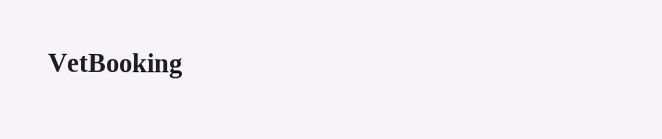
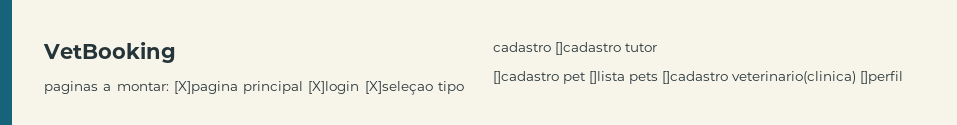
+ paginas a montar: [X]pagina principal [X]login [X]seleçao tipo cadastro []cadastro tutor
+ []cadastro pet []lista pets []cadastro veterinario(clinica) []perfil

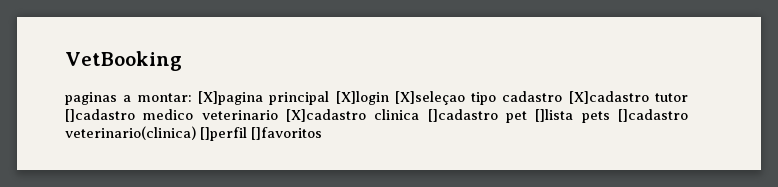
- paginas a montar: [X]pagina principal [X]login [X]seleçao tipo cadastro []cadastro tutor
- []cadastro pet []lista pets []cadastro veterinario(clinica) []perfil
+ paginas a montar: [X]pagina principal [X]login [X]seleçao tipo cadastro [X]cadastro tutor []cadastro medico veterinario [X]cadastro clinica []cadastro pet []lista pets []cadastro veterinario(clinica) []perfil []favoritos

